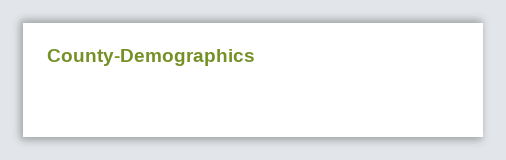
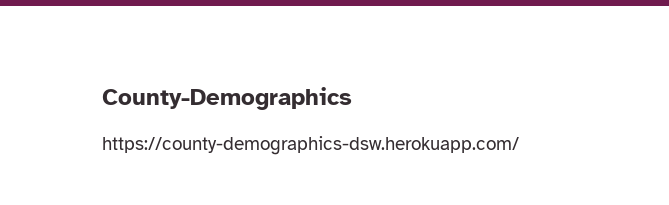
+ https://county-demographics-dsw.herokuapp.com/

